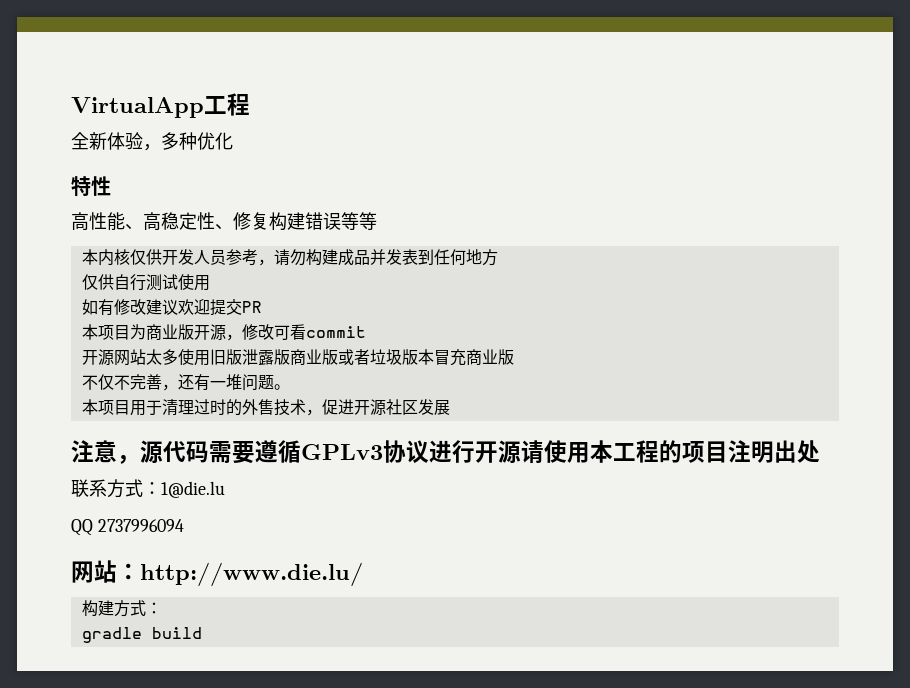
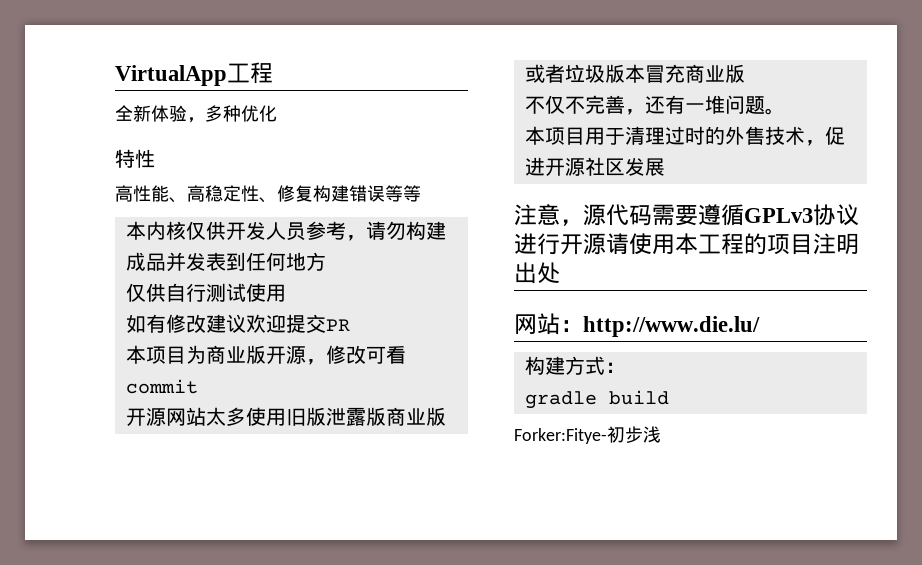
- 联系方式：1@die.lu
- QQ 2737996094
+ Forker:Fitye-初步浅

